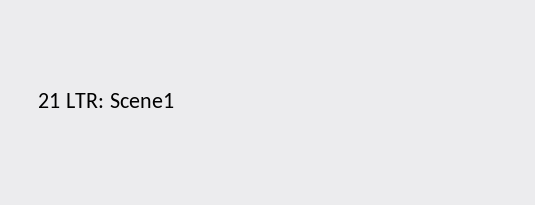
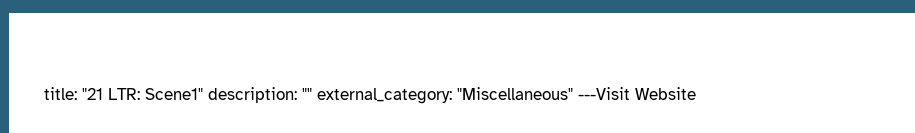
- 21 LTR: Scene1
+ title: "21 LTR: Scene1" description: "" external_category: "Miscellaneous" ---Visit Website

